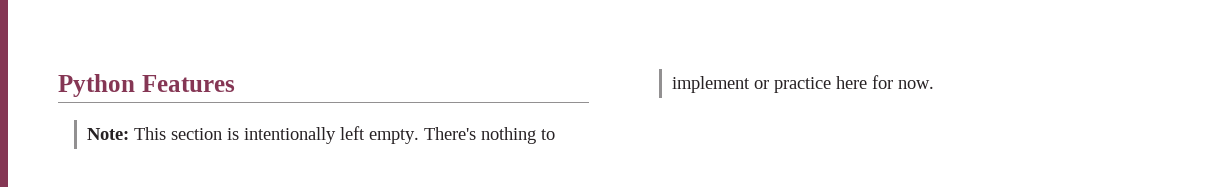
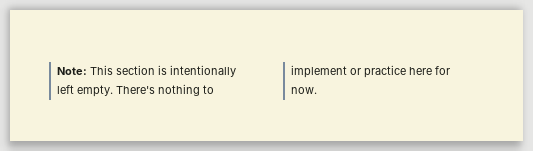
- Python Features

